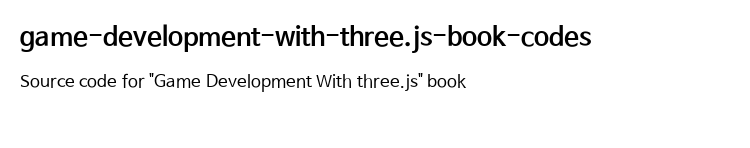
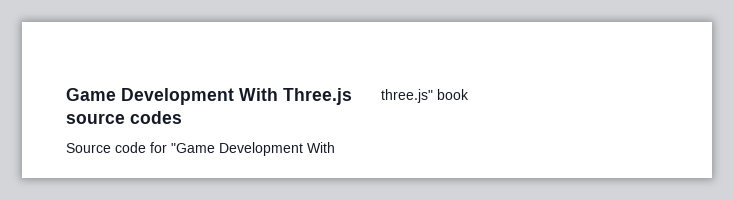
- game-development-with-three.js-book-codes
+ Game Development With Three.js source codes

